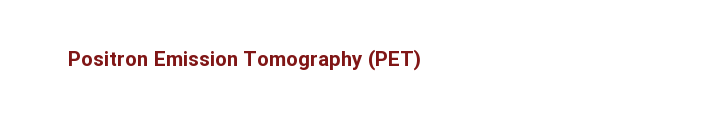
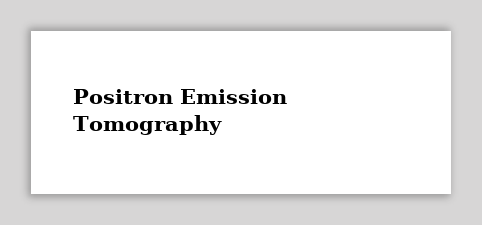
- Positron Emission Tomography (PET)
+ Positron Emission Tomography

